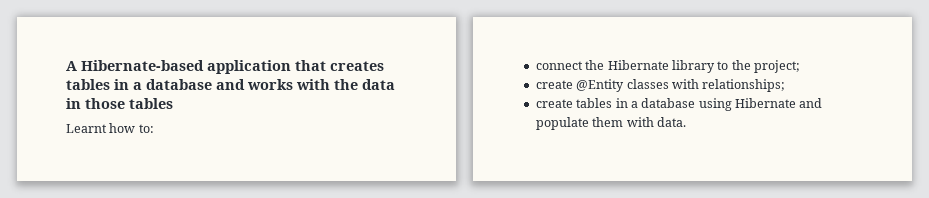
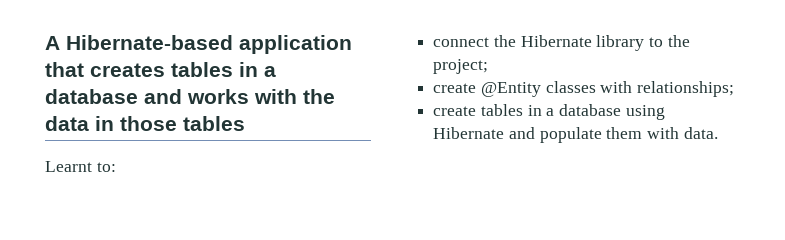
- Learnt how to:
+ Learnt to:

